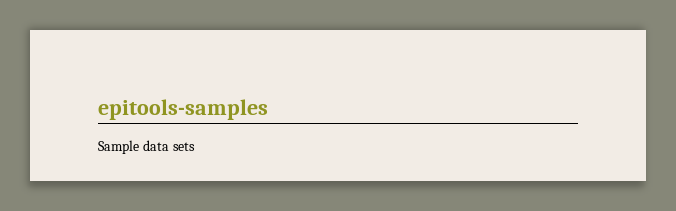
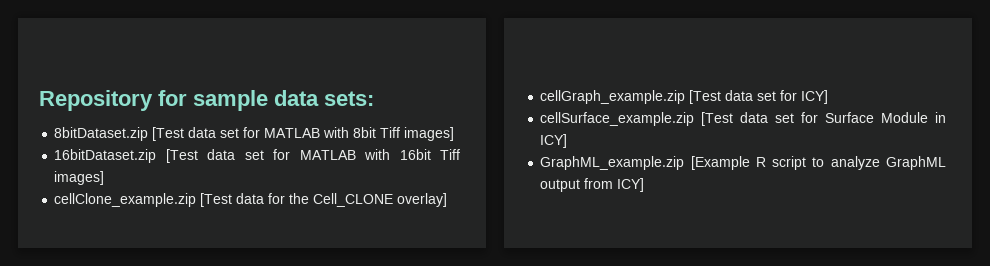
- epitools-samples
- Sample data sets
+ Repository for sample data sets:
+ 8bitDataset.zip [Test data set for MATLAB with 8bit Tiff images]
+ 16bitDataset.zip [Test data set for MATLAB with 16bit Tiff images]
+ cellClone_example.zip [Test data for the Cell_CLONE overlay]
+ cellGraph_example.zip [Test data set for ICY]
+ cellSurface_example.zip [Test data set for Surface Module in ICY]
+ GraphML_example.zip [Example R script to analyze GraphML output from ICY]

